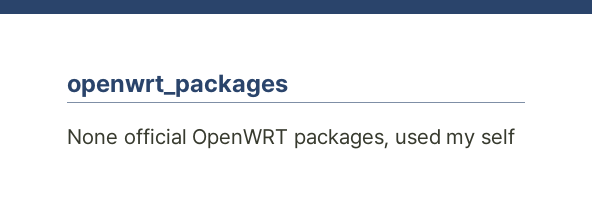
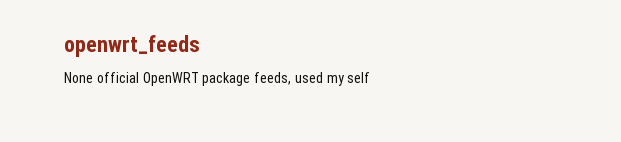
- openwrt_packages
+ openwrt_feeds
- None official OpenWRT packages, used my self
+ None official OpenWRT package feeds, used my self

